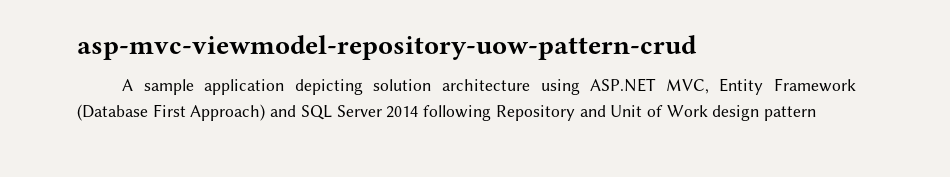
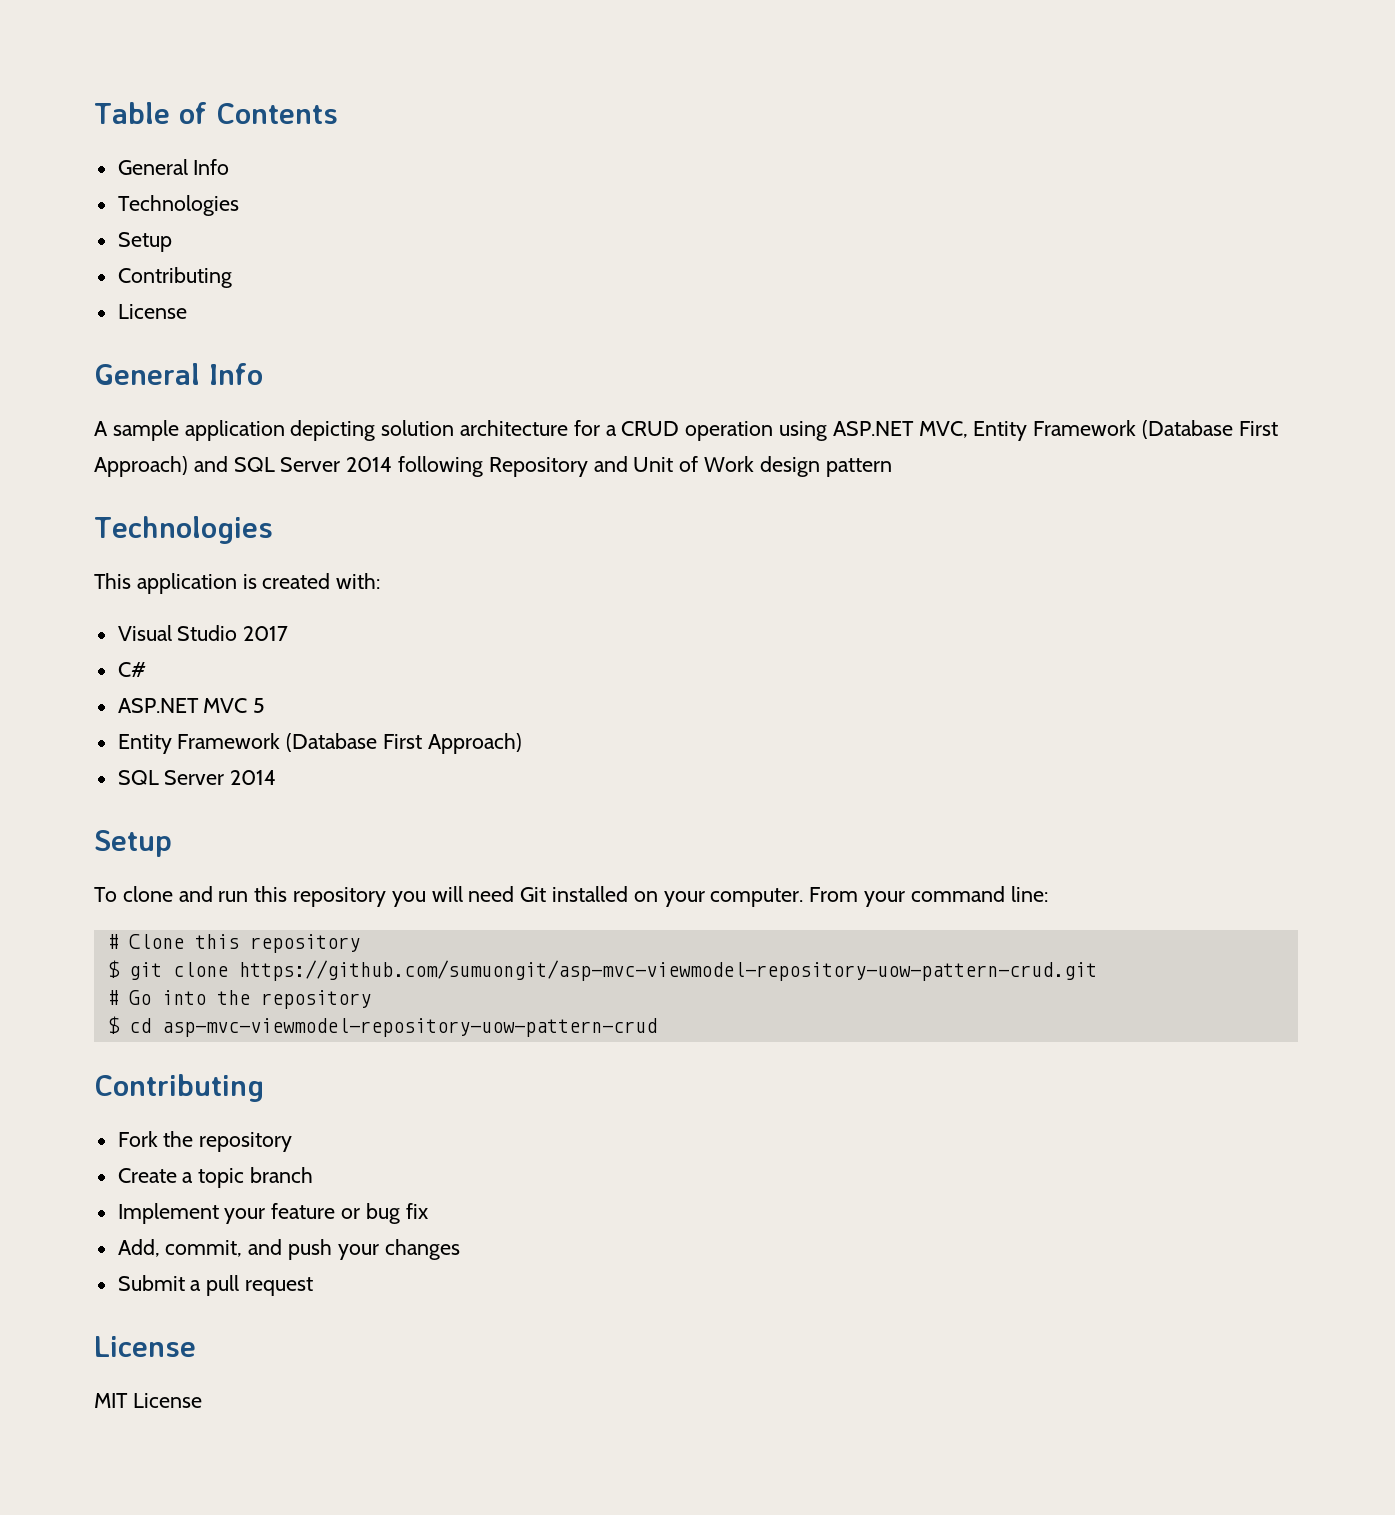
- asp-mvc-viewmodel-repository-uow-pattern-crud
+ Table of Contents
+ General Info
+ Technologies
+ Setup
+ Contributing
+ License
+ General Info
- A sample application depicting solution architecture using ASP.NET MVC, Entity Framework (Database First Approach) and SQL Server 2014 following Repository and Unit of Work design pattern
+ A sample application depicting solution architecture for a CRUD operation using ASP.NET MVC, Entity Framework (Database First Approach) and SQL Server 2014 following Repository and Unit of Work design pattern
+ Technologies
+ This application is created with:
+ Visual Studio 2017
+ C#
+ ASP.NET MVC 5
+ Entity Framework (Database First Approach)
+ SQL Server 2014
+ Setup
+ To clone and run this repository you will need Git installed on your computer. From your command line:
+ # Clone this repository
+ $ git clone https://github.com/sumuongit/asp-mvc-viewmodel-repository-uow-pattern-crud.git
+ # Go into the repository
+ $ cd asp-mvc-viewmodel-repository-uow-pattern-crud
+ Contributing
+ Fork the repository
+ Create a topic branch
+ Implement your feature or bug fix
+ Add, commit, and push your changes
+ Submit a pull request
+ License
+ MIT License

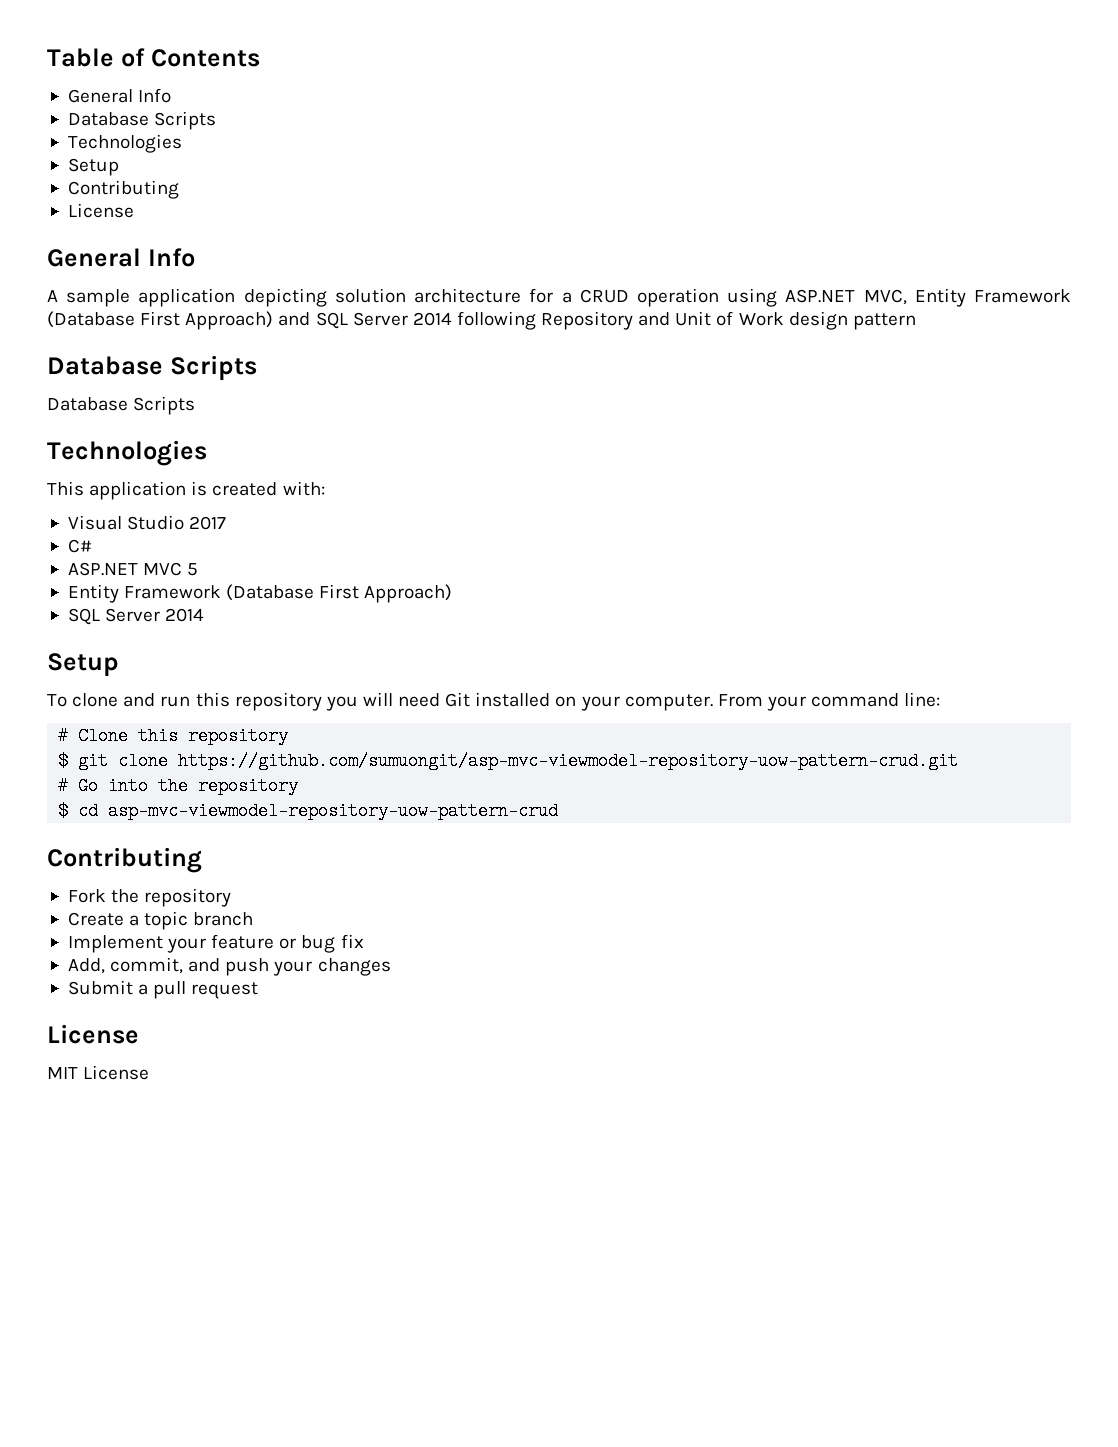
  Table of Contents
  General Info
+ Database Scripts
  A sample application depicting solution architecture for a CRUD operation using ASP.NET MVC, Entity Framework (Database First Approach) and SQL Server 2014 following Repository and Unit of Work design pattern
+ Database Scripts
+ Database Scripts

